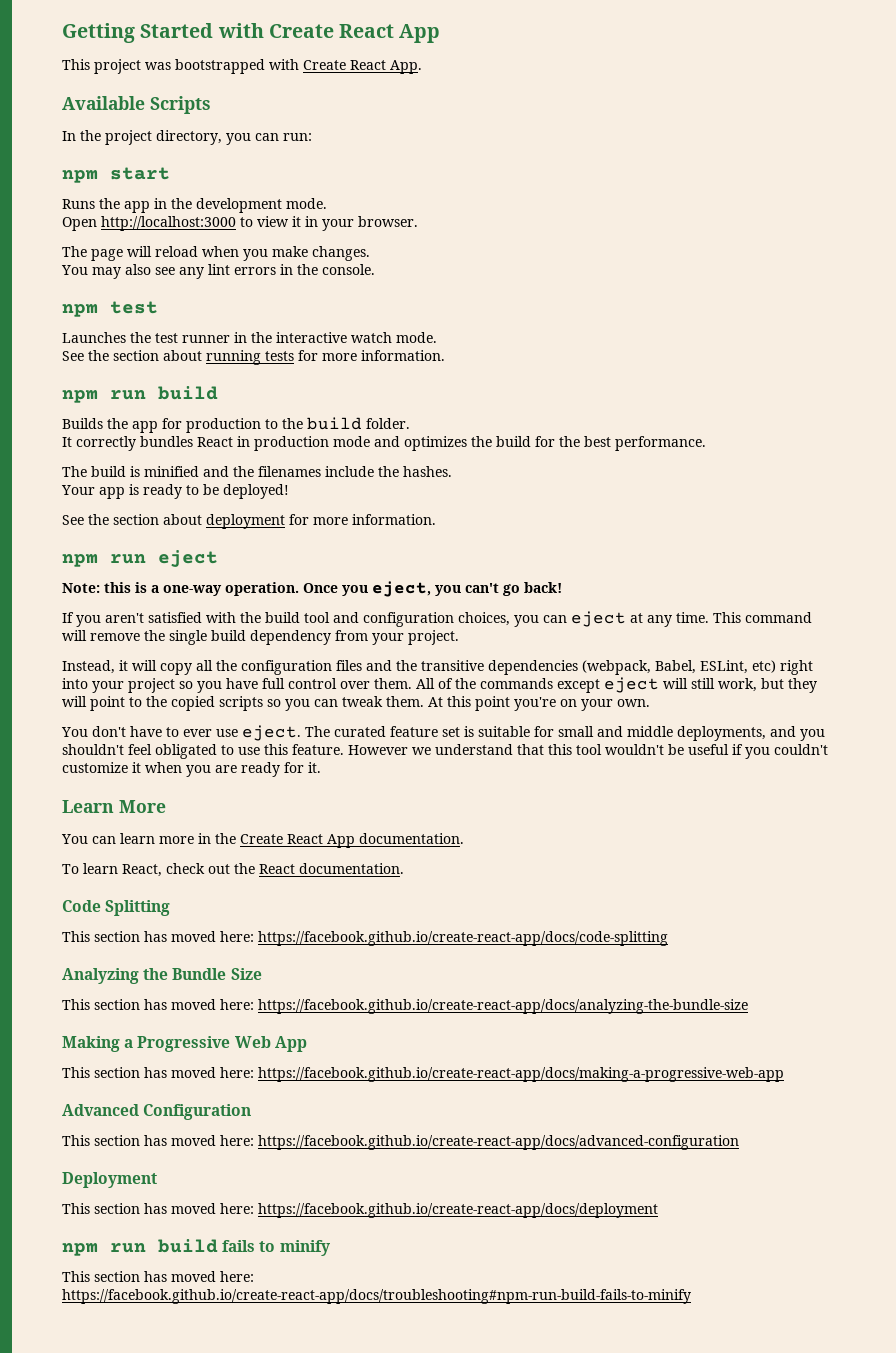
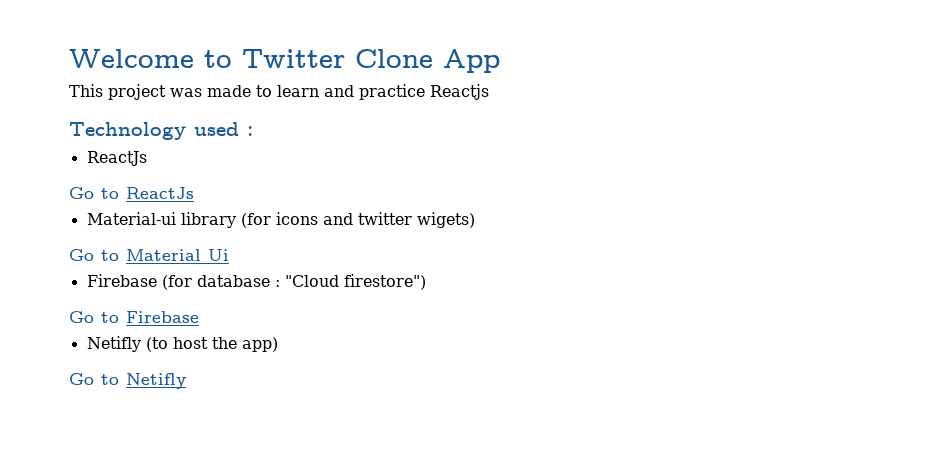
- Getting Started with Create React App
+ Welcome to Twitter Clone App
- This project was bootstrapped with Create React App.
- Available Scripts
- In the project directory, you can run:
- npm start
- Runs the app in the development mode.
- Open http://localhost:3000 to view it in your browser.
- The page will reload when you make changes.
- You may also see any lint errors in the console.
- npm test
- Launches the test runner in the interactive watch mode.
- See the section about running tests for more information.
- npm run build
- Builds the app for production to the build folder.
- It correctly bundles React in production mode and optimizes the build for the best performance.
- The build is minified and the filenames include the hashes.
- Your app is ready to be deployed!
- See the section about deployment for more information.
- npm run eject
- Note: this is a one-way operation. Once you eject, you can't go back!
- If you aren't satisfied with the build tool and configuration choices, you can eject at any time. This command will remove the single build dependency from your project.
- Instead, it will copy all the configuration files and the transitive dependencies (webpack, Babel, ESLint, etc) right into your project so you have full control over them. All of the commands except eject will still work, but they will point to the copied scripts so you can tweak them. At this point you're on your own.
- You don't have to ever use eject. The curated feature set is suitable for small and middle deployments, and you shouldn't feel obligated to use this feature. However we understand that this tool wouldn't be useful if you couldn't customize it when you are ready for it.
- Learn More
- You can learn more in the Create React App documentation.
- To learn React, check out the React documentation.
- Code Splitting
- This section has moved here: https://facebook.github.io/create-react-app/docs/code-splitting
- Analyzing the Bundle Size
- This section has moved here: https://facebook.github.io/create-react-app/docs/analyzing-the-bundle-size
- Making a Progressive Web App
- This section has moved here: https://facebook.github.io/create-react-app/docs/making-a-progressive-web-app
- Advanced Configuration
- This section has moved here: https://facebook.github.io/create-react-app/docs/advanced-configuration
- Deployment
- This section has moved here: https://facebook.github.io/create-react-app/docs/deployment
- npm run build fails to minify
- This section has moved here: https://facebook.github.io/create-react-app/docs/troubleshooting#npm-run-build-fails-to-minify
+ This project was made to learn and practice Reactjs
+ Technology used :
+ ReactJs
+ Go to ReactJs
+ Material-ui library (for icons and twitter wigets)
+ Go to Material Ui
+ Firebase (for database : "Cloud firestore")
+ Go to Firebase
+ Netifly (to host the app)
+ Go to Netifly

